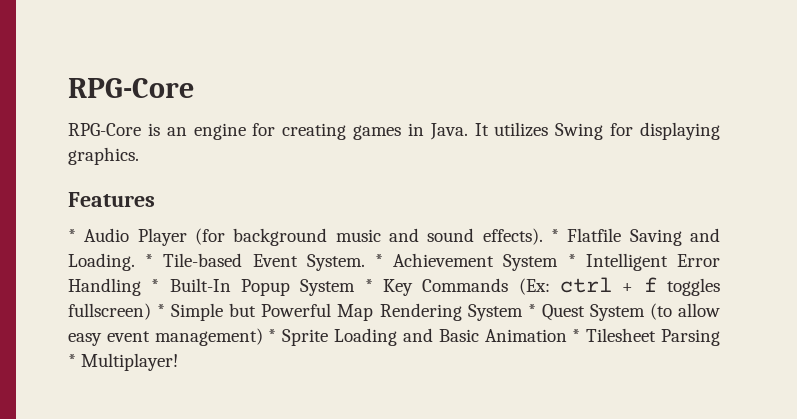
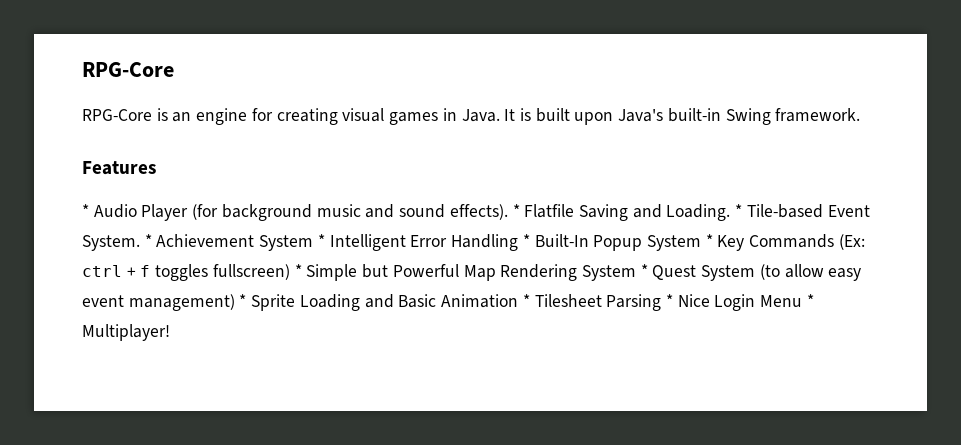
- RPG-Core is an engine for creating games in Java.
+ RPG-Core is an engine for creating visual games in Java.
- It utilizes Swing for displaying graphics.
+ It is built upon Java's built-in Swing framework.
- * Achievement System * Intelligent Error Handling * Built-In Popup System * Key Commands (Ex: ctrl + f toggles fullscreen) * Simple but Powerful Map Rendering System * Quest System (to allow easy event management) * Sprite Loading and Basic Animation * Tilesheet Parsing * Multiplayer!
+ * Achievement System * Intelligent Error Handling * Built-In Popup System * Key Commands (Ex: ctrl + f toggles fullscreen) * Simple but Powerful Map Rendering System * Quest System (to allow easy event management) * Sprite Loading and Basic Animation * Tilesheet Parsing * Nice Login Menu * Multiplayer!

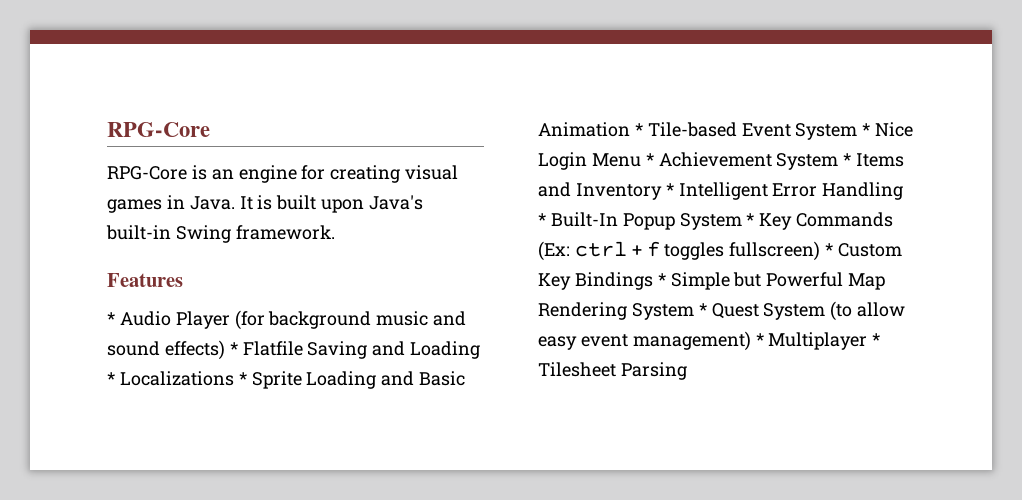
- * Audio Player (for background music and sound effects). * Flatfile Saving and Loading. * Tile-based Event System. * Achievement System * Intelligent Error Handling * Built-In Popup System * Key Commands (Ex: ctrl + f toggles fullscreen) * Simple but Powerful Map Rendering System * Quest System (to allow easy event management) * Sprite Loading and Basic Animation * Tilesheet Parsing * Nice Login Menu * Multiplayer!
+ * Audio Player (for background music and sound effects) * Flatfile Saving and Loading * Localizations * Sprite Loading and Basic Animation * Tile-based Event System * Nice Login Menu * Achievement System * Items and Inventory * Intelligent Error Handling * Built-In Popup System * Key Commands (Ex: ctrl + f toggles fullscreen) * Custom Key Bindings * Simple but Powerful Map Rendering System * Quest System (to allow easy event management) * Multiplayer * Tilesheet Parsing

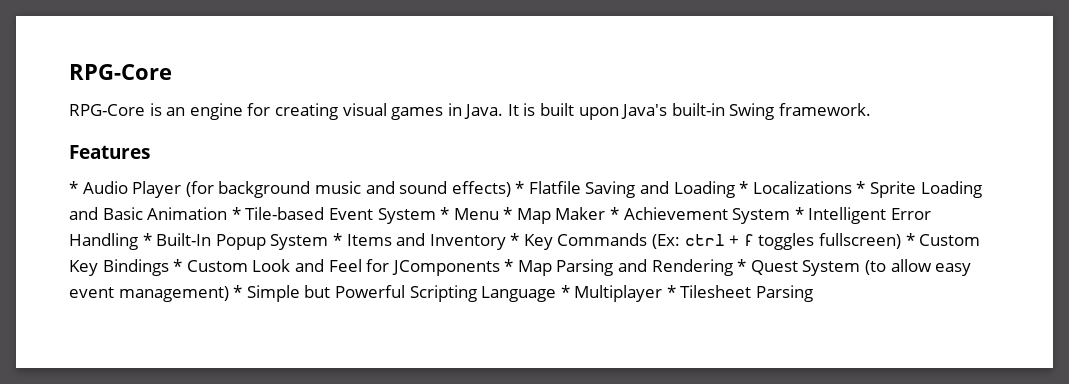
- * Audio Player (for background music and sound effects) * Flatfile Saving and Loading * Localizations * Sprite Loading and Basic Animation * Tile-based Event System * Nice Login Menu * Achievement System * Items and Inventory * Intelligent Error Handling * Built-In Popup System * Key Commands (Ex:
+ * Audio Player (for background music and sound effects) * Flatfile Saving and Loading * Localizations * Sprite Loading and Basic Animation * Tile-based Event System * Menu * Map Maker * Achievement System * Intelligent Error Handling * Built-In Popup System * Items and Inventory * Key Commands (Ex:
- ctrl + f toggles fullscreen) * Custom Key Bindings * Simple but Powerful Map Rendering System * Quest System (to allow easy event management) * Multiplayer * Tilesheet Parsing
+ ctrl + f toggles fullscreen) * Custom Key Bindings * Custom Look and Feel for JComponents * Map Parsing and Rendering * Quest System (to allow easy event management) * Simple but Powerful Scripting Language * Multiplayer * Tilesheet Parsing

